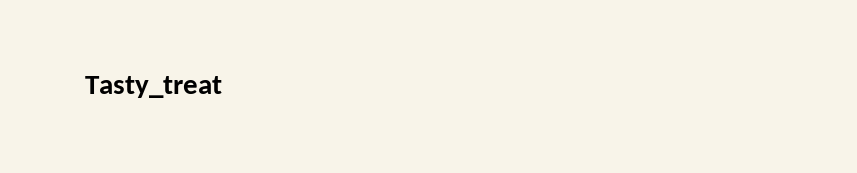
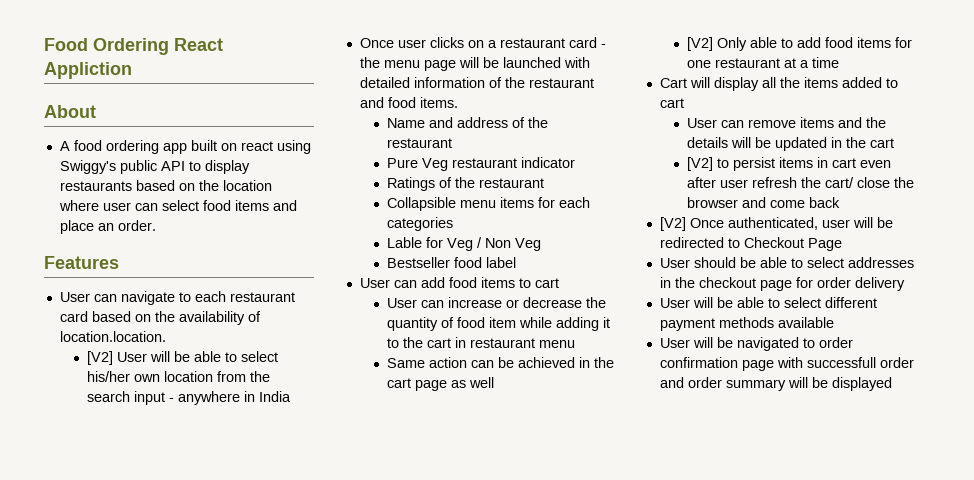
- Tasty_treat
+ Food Ordering React Appliction
+ About
+ A food ordering app built on react using Swiggy's public API to display restaurants based on the location where user can select food items and place an order.
+ Features
+ User can navigate to each restaurant card based on the availability of location.location.
+ [V2] User will be able to select his/her own location from the search input - anywhere in India
+ Once user clicks on a restaurant card - the menu page will be launched with detailed information of the restaurant and food items.
+ Name and address of the restaurant
+ Pure Veg restaurant indicator
+ Ratings of the restaurant
+ Collapsible menu items for each categories
+ Lable for Veg / Non Veg
+ Bestseller food label
+ User can add food items to cart
+ User can increase or decrease the quantity of food item while adding it to the cart in restaurant menu
+ Same action can be achieved in the cart page as well
+ [V2] Only able to add food items for one restaurant at a time
+ Cart will display all the items added to cart
+ User can remove items and the details will be updated in the cart
+ [V2] to persist items in cart even after user refresh the cart/ close the browser and come back
+ [V2] Once authenticated, user will be redirected to Checkout Page
+ User should be able to select addresses in the checkout page for order delivery
+ User will be able to select different payment methods available
+ User will be navigated to order confirmation page with successfull order and order summary will be displayed

